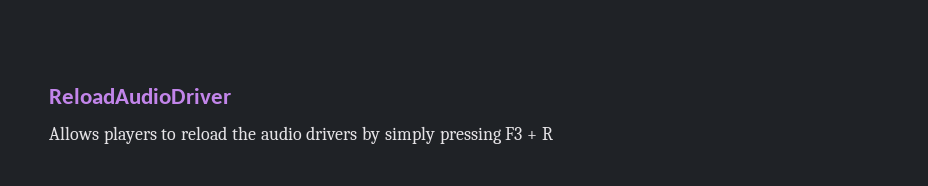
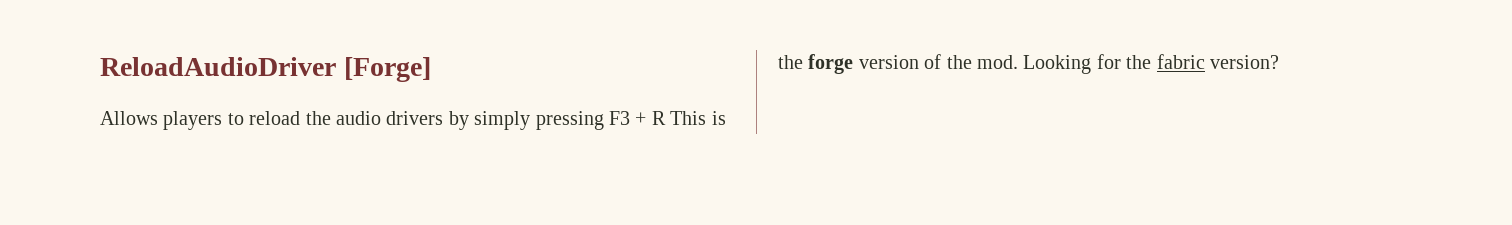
- ReloadAudioDriver
+ ReloadAudioDriver [Forge]
- Allows players to reload the audio drivers by simply pressing F3 + R
+ Allows players to reload the audio drivers by simply pressing F3 + R This is the forge version of the mod. Looking for the fabric version?

